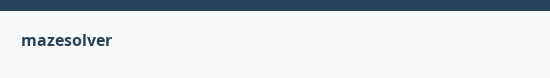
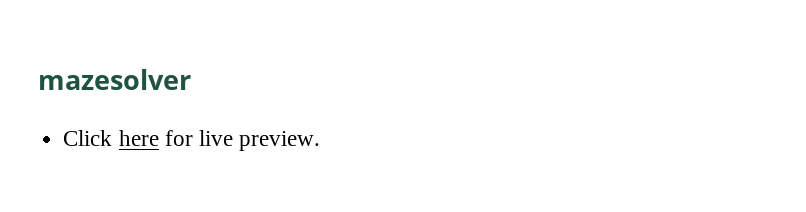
+ Click here for live preview.

